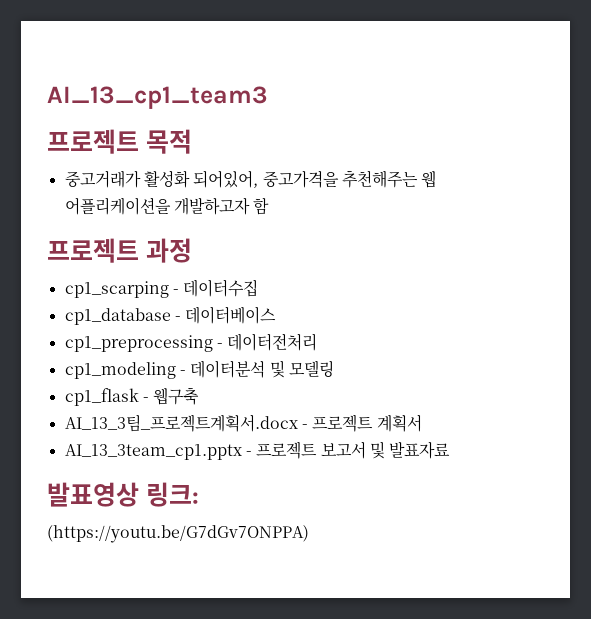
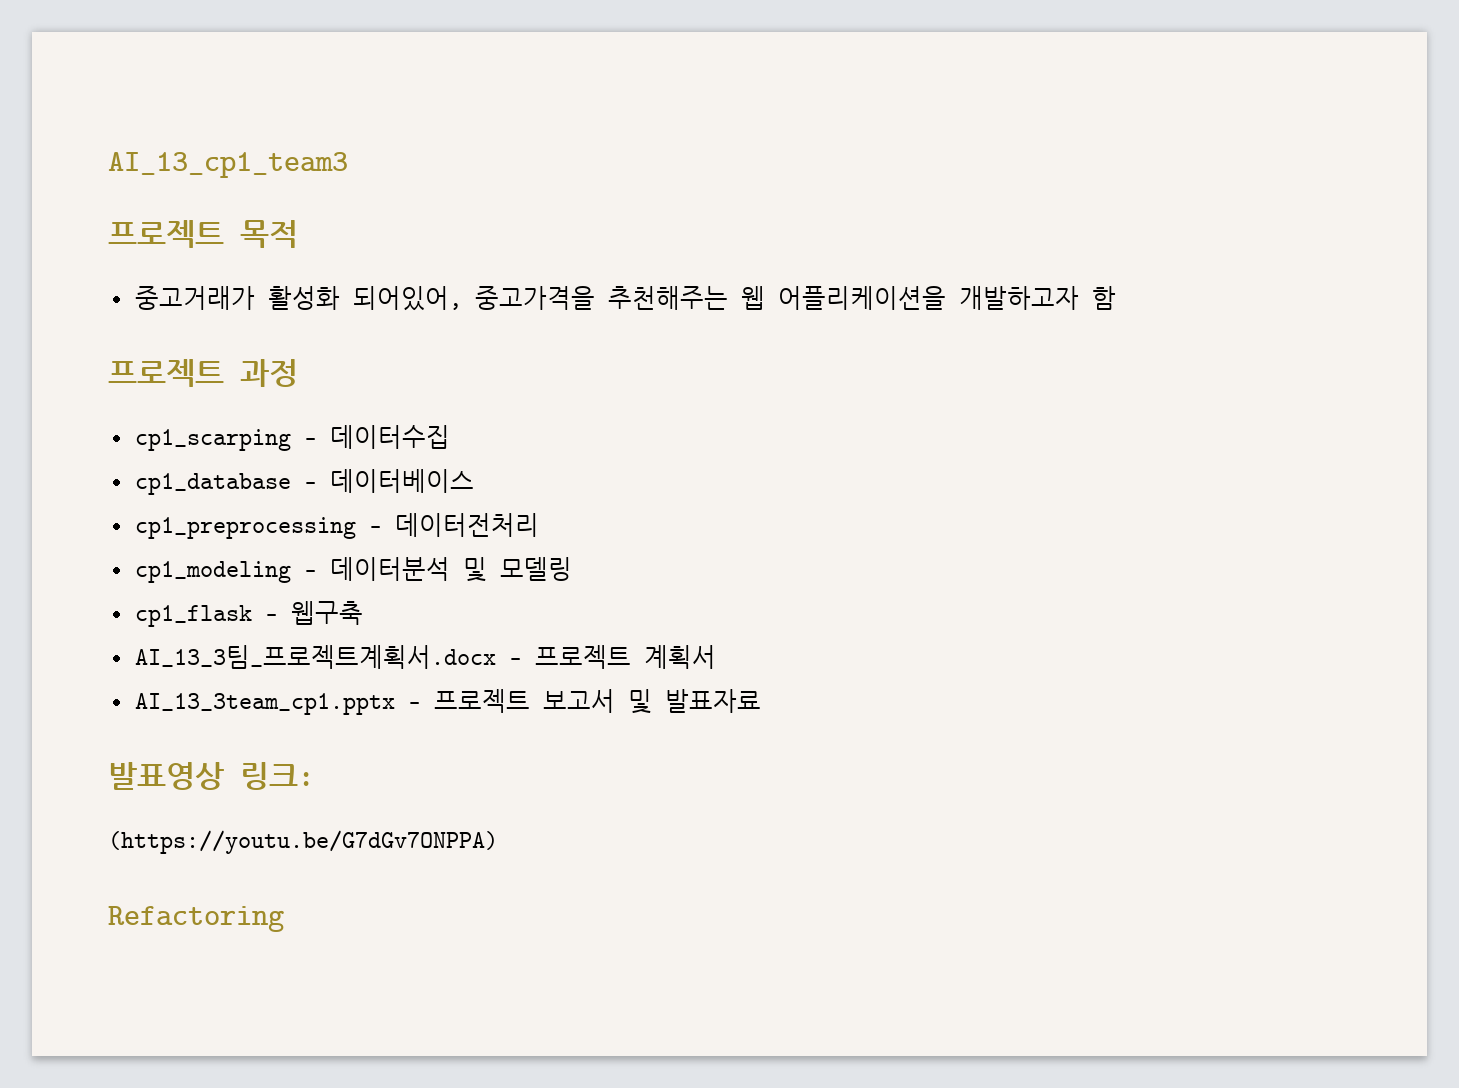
+ Refactoring

